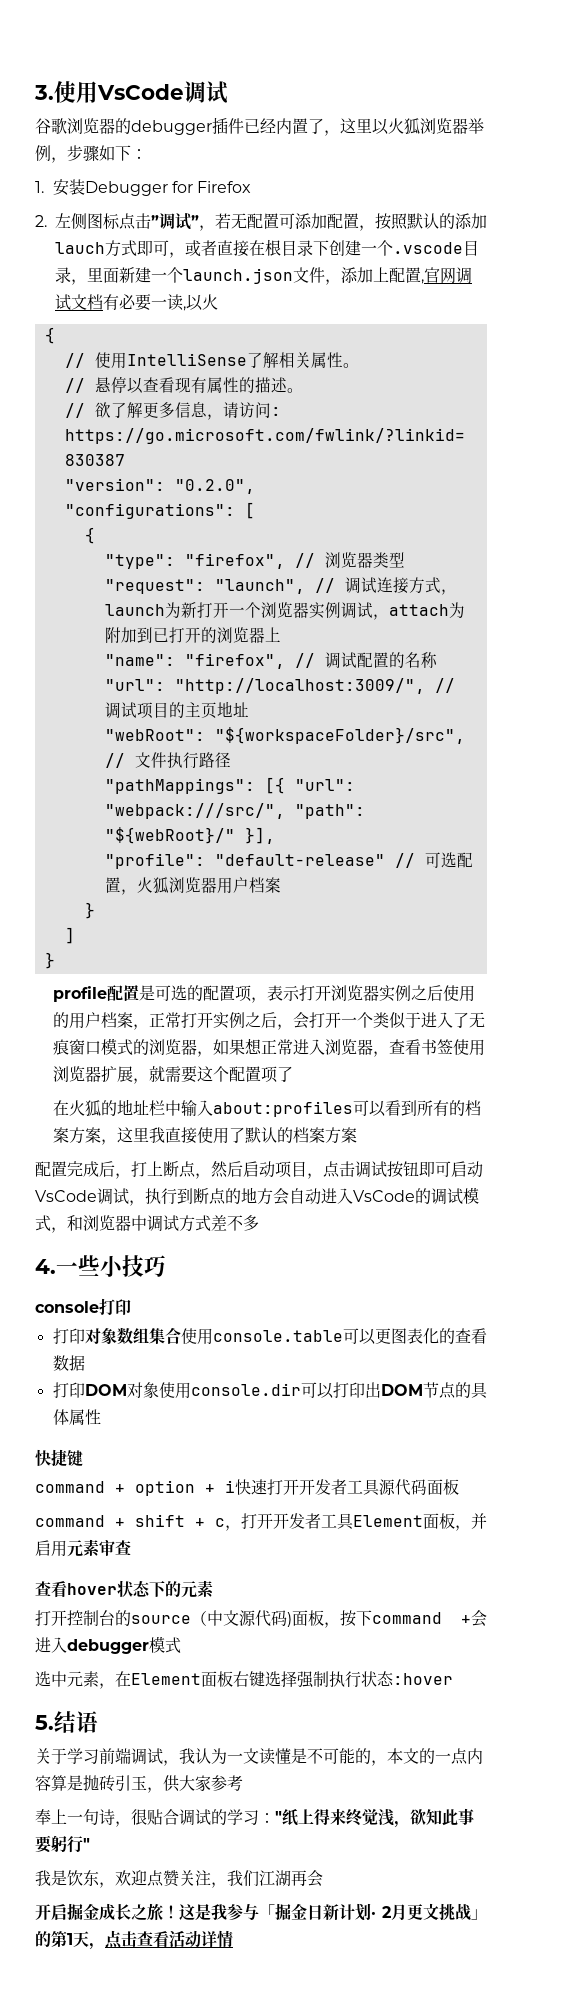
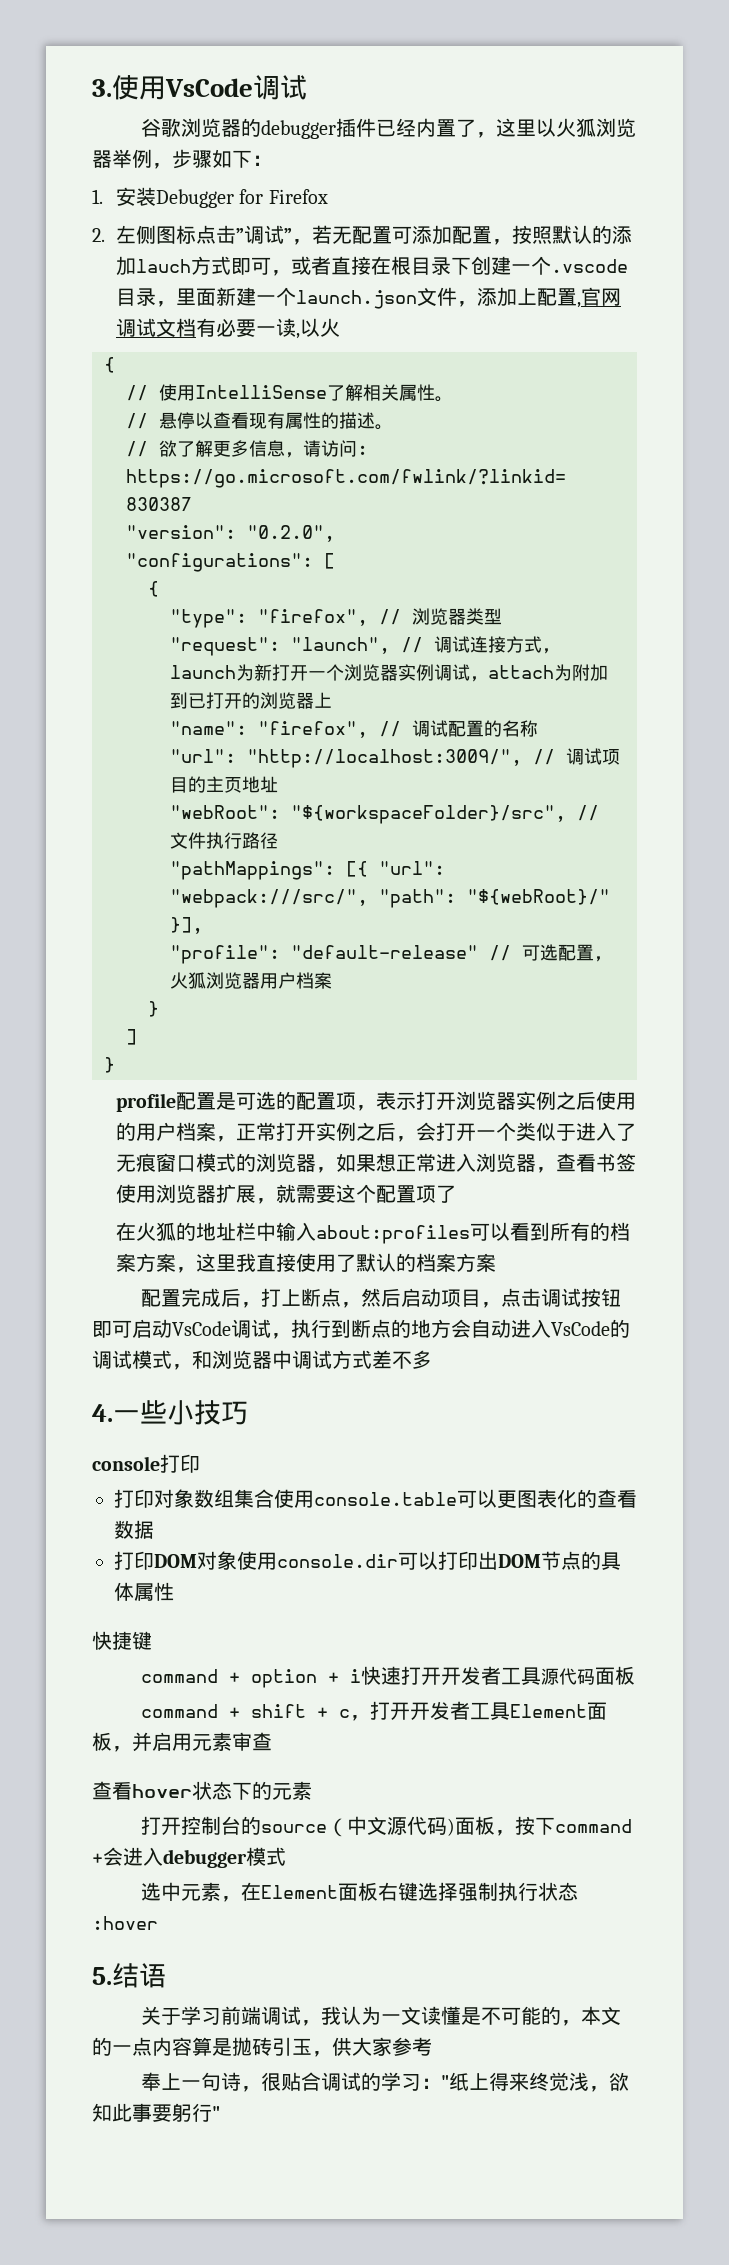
- 我是饮东，欢迎点赞关注，我们江湖再会
- 开启掘金成长之旅！这是我参与「掘金日新计划· 2月更文挑战」的第1天，点击查看活动详情

